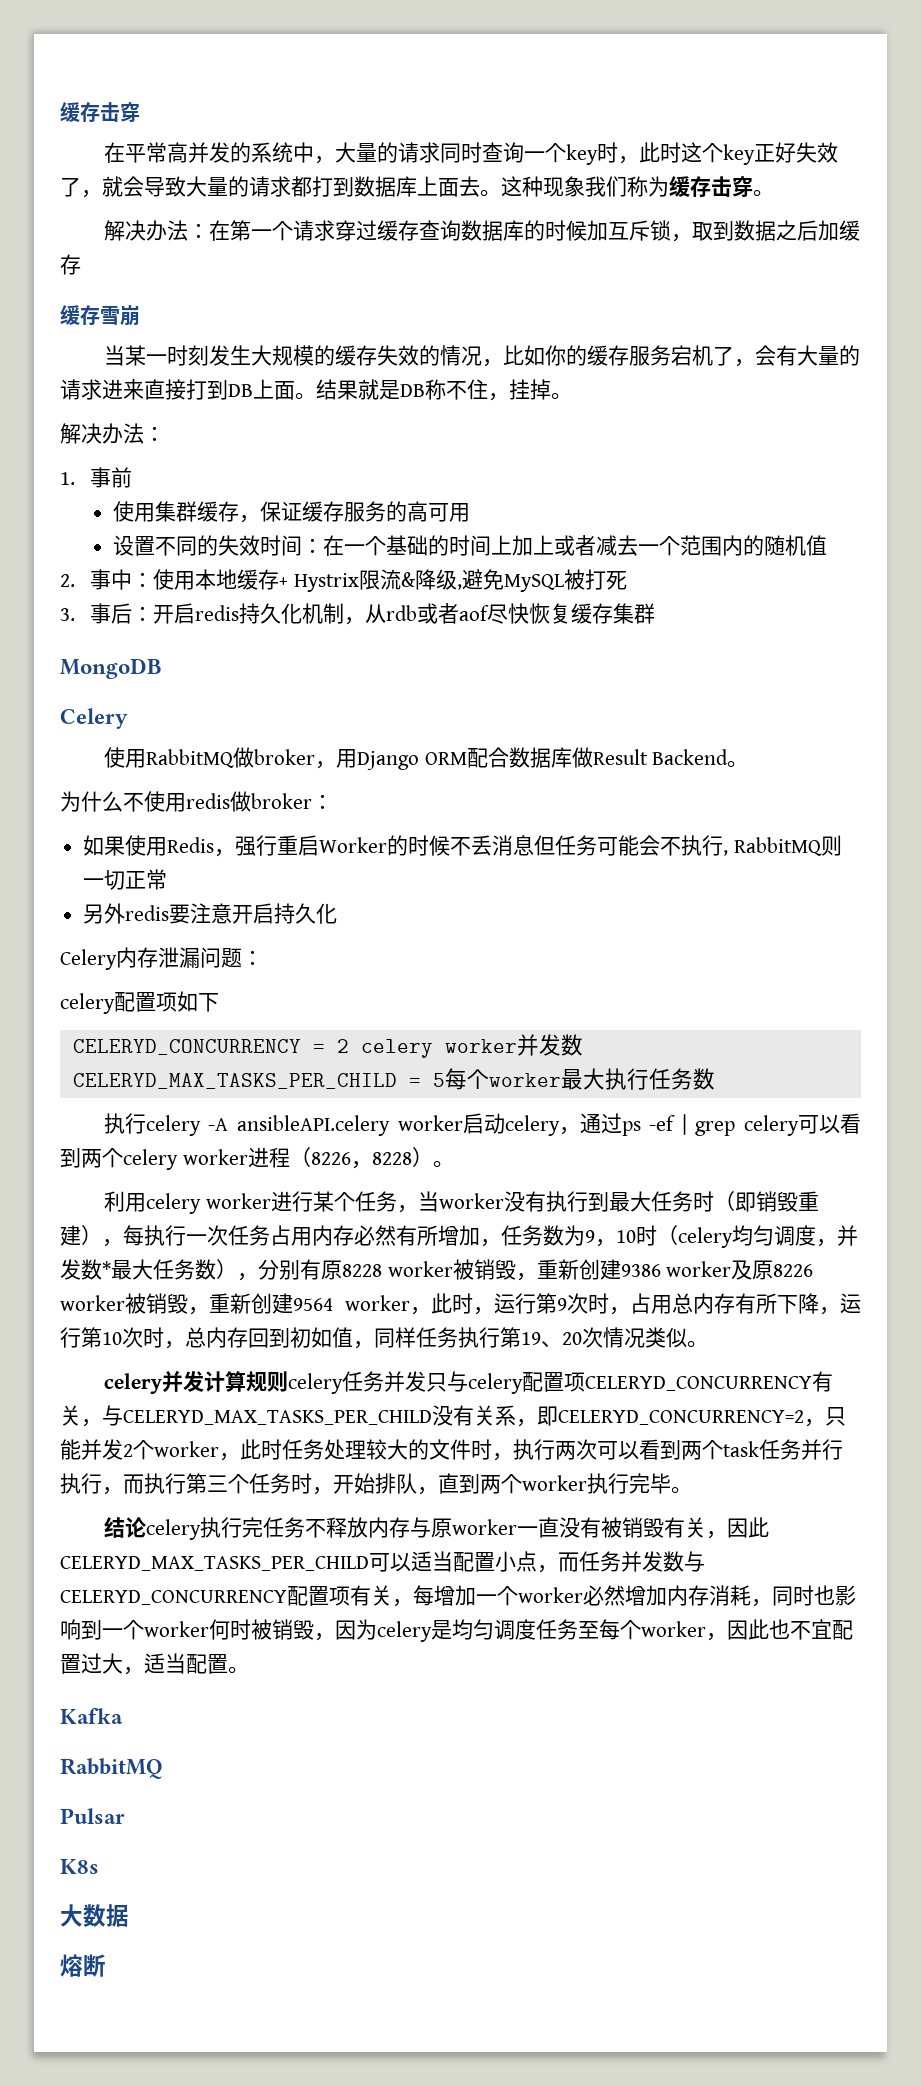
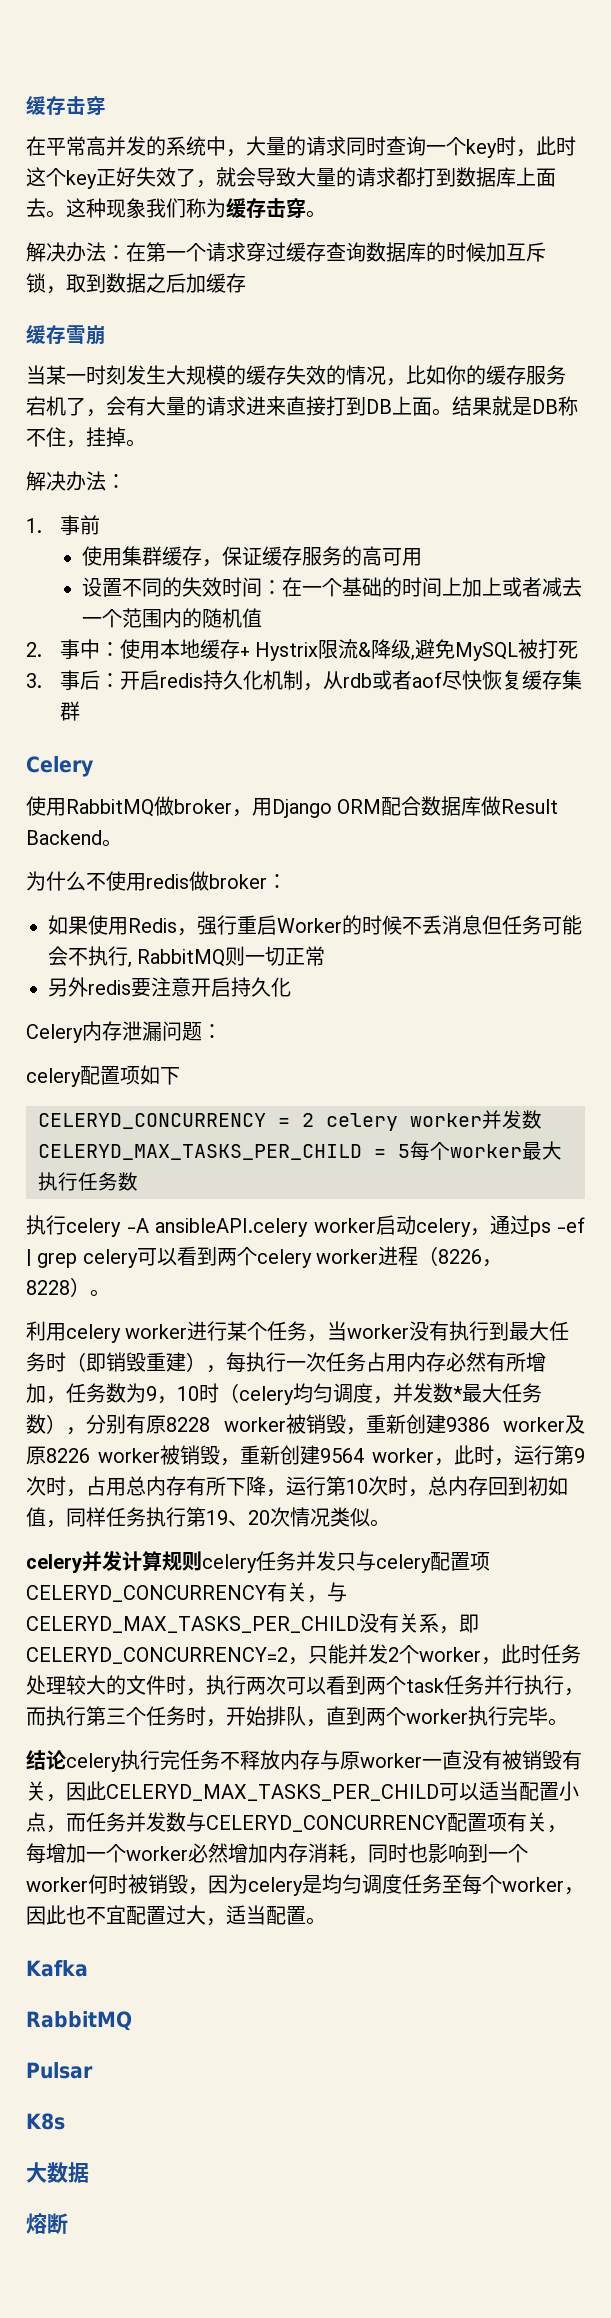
- MongoDB

